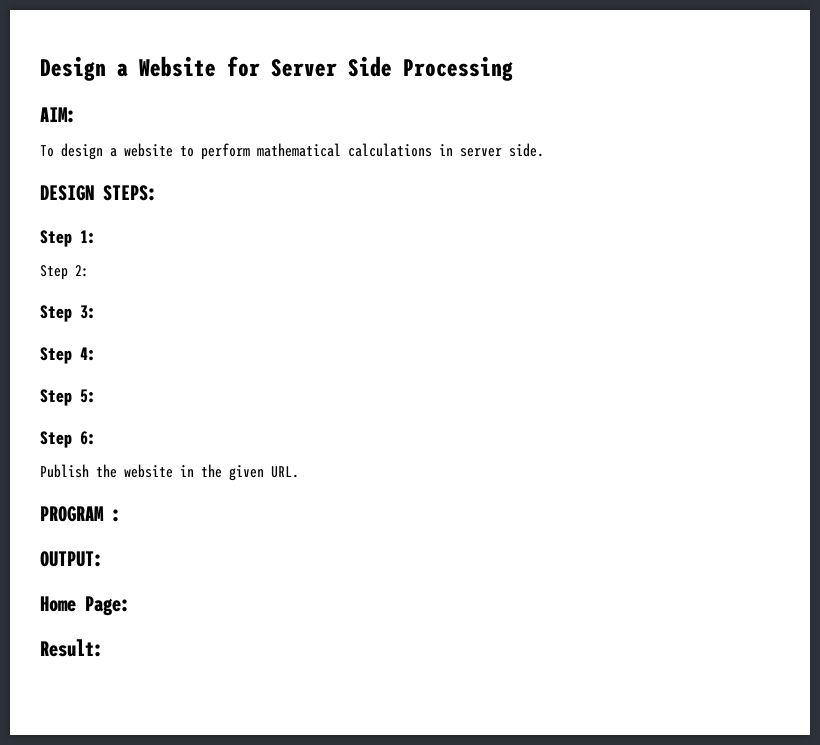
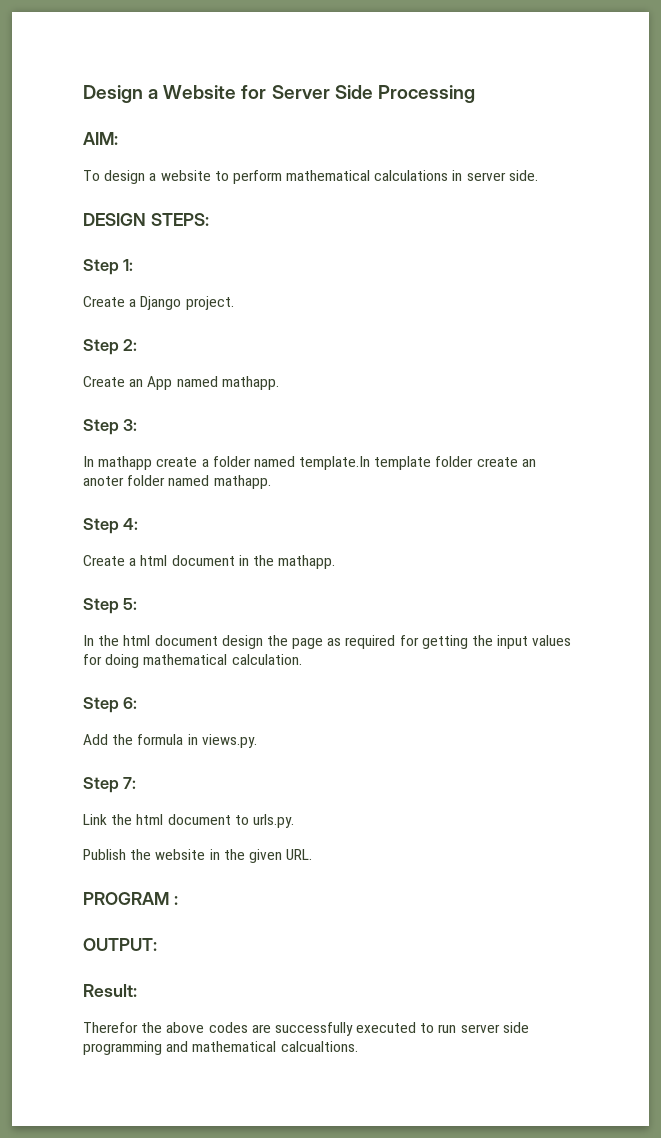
+ Create a Django project.
  Step 2:
+ Create an App named mathapp.
  Step 3:
+ In mathapp create a folder named template.In template folder create an anoter folder named mathapp.
  Step 4:
+ Create a html document in the mathapp.
  Step 5:
+ In the html document design the page as required for getting the input values for doing mathematical calculation.
  Step 6:
+ Add the formula in views.py.
+ Step 7:
+ Link the html document to urls.py.
- Home Page:
  Result:
+ Therefor the above codes are successfully executed to run server side programming and mathematical calcualtions.

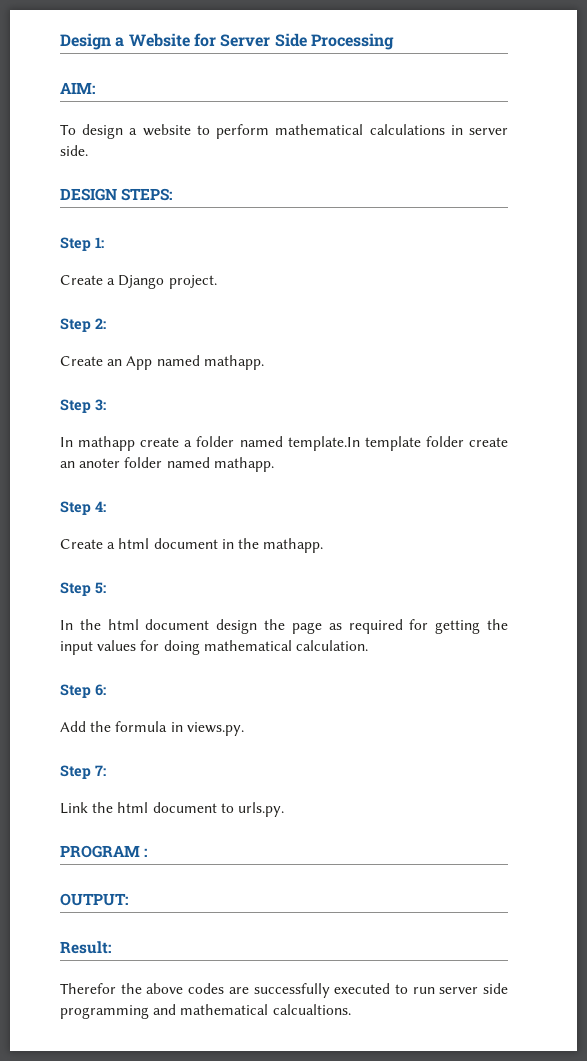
- Publish the website in the given URL.

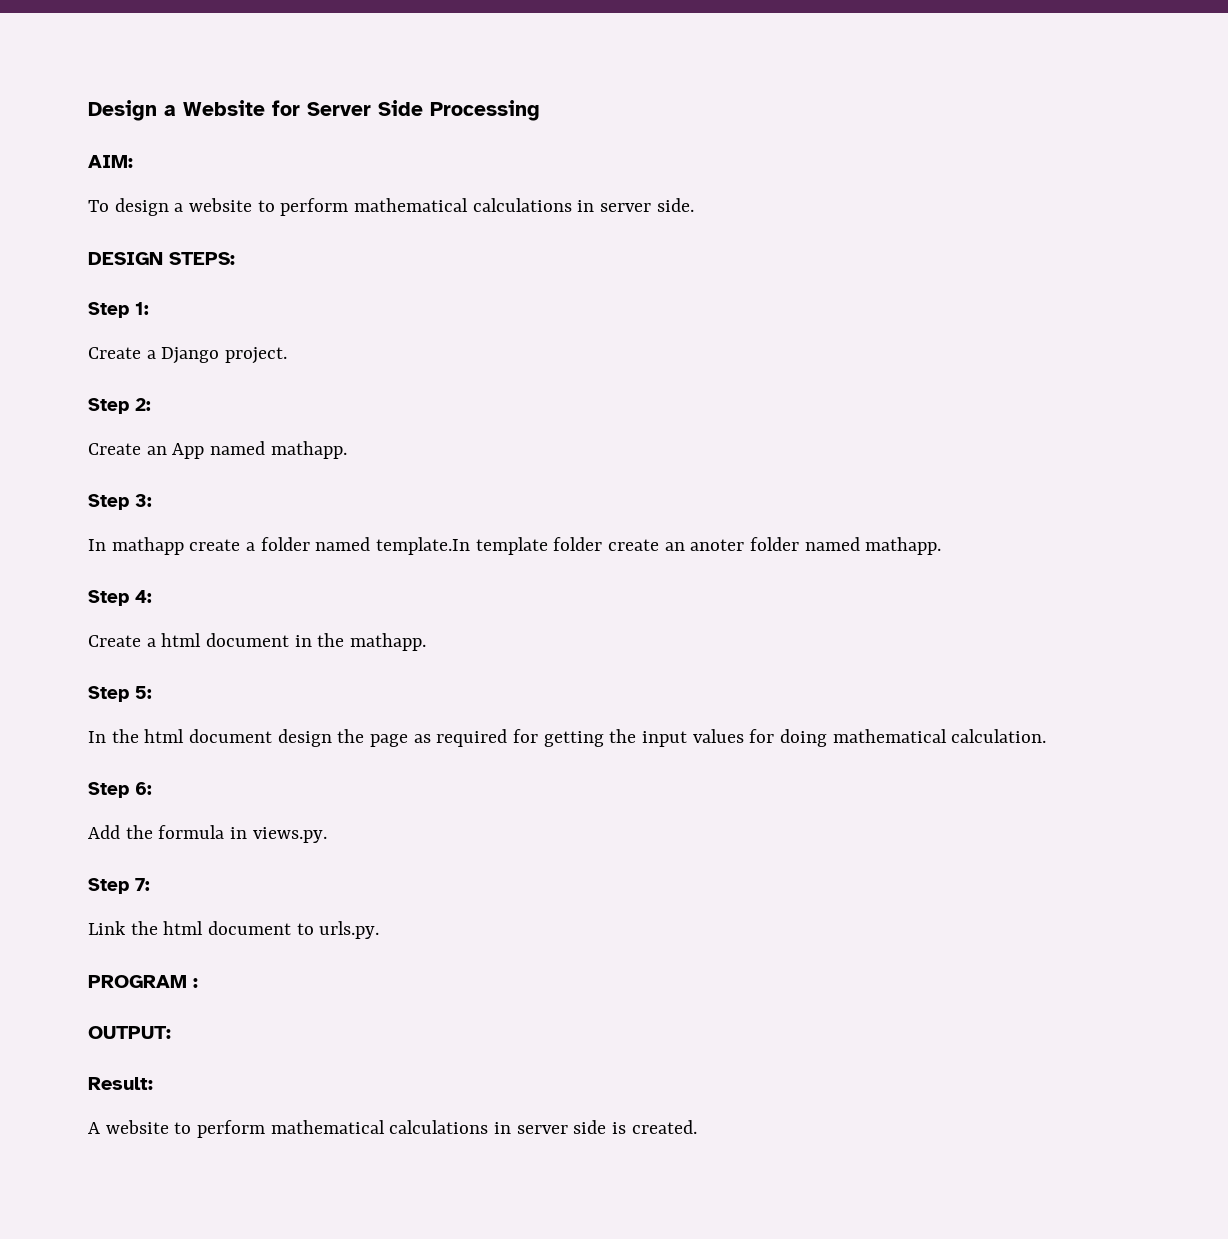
- Therefor the above codes are successfully executed to run server side programming and mathematical calcualtions.
+ A website to perform mathematical calculations in server side is created.

